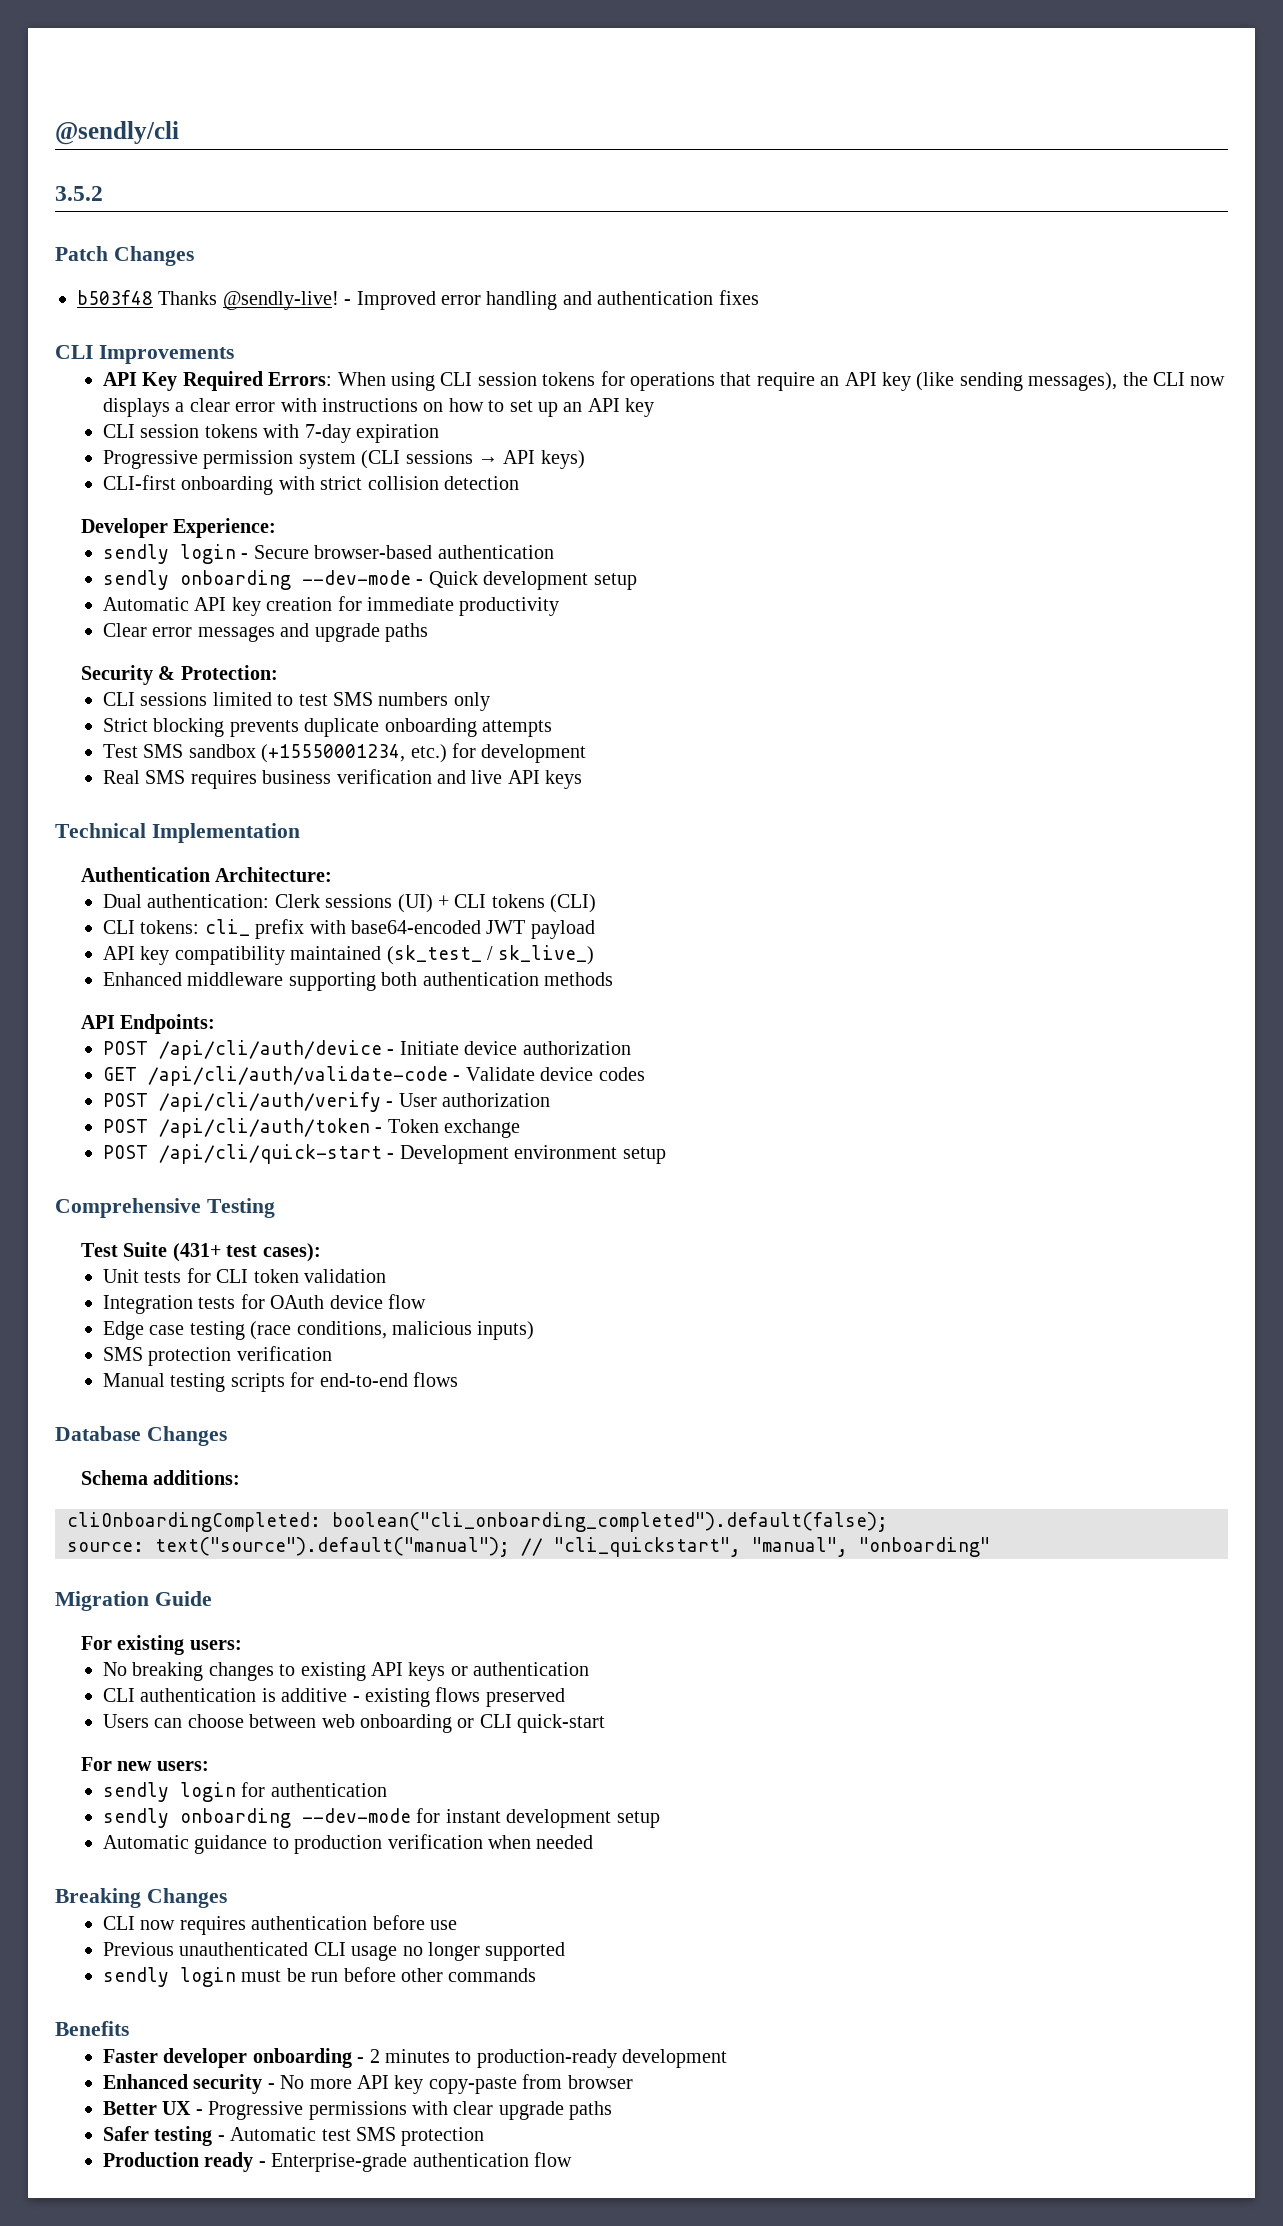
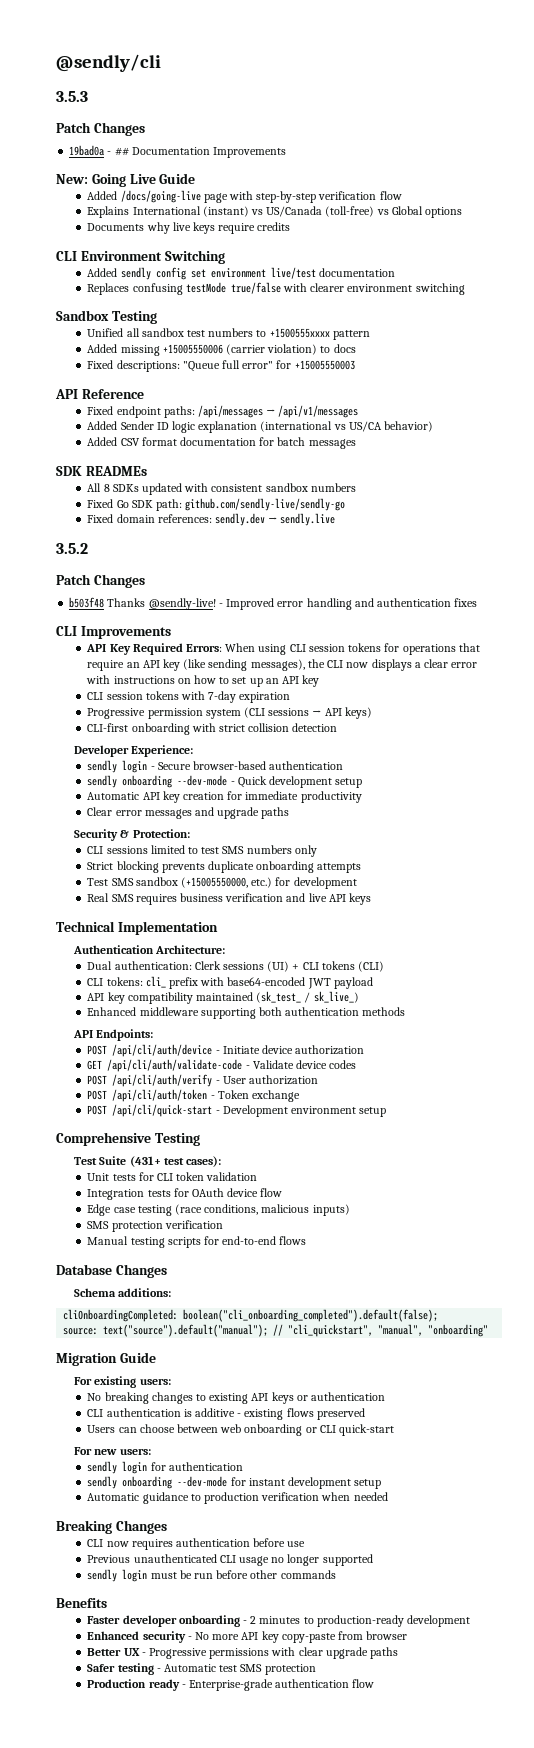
+ 3.5.3
+ Patch Changes
+ 19bad0a - ## Documentation Improvements
+ New: Going Live Guide
+ Added /docs/going-live page with step-by-step verification flow
+ Explains International (instant) vs US/Canada (toll-free) vs Global options
+ Documents why live keys require credits
+ CLI Environment Switching
+ Added sendly config set environment live/test documentation
+ Replaces confusing testMode true/false with clearer environment switching
+ Sandbox Testing
+ Unified all sandbox test numbers to +1500555xxxx pattern
+ Added missing +15005550006 (carrier violation) to docs
+ Fixed descriptions: "Queue full error" for +15005550003
+ API Reference
+ Fixed endpoint paths: /api/messages → /api/v1/messages
+ Added Sender ID logic explanation (international vs US/CA behavior)
+ Added CSV format documentation for batch messages
+ SDK READMEs
+ All 8 SDKs updated with consistent sandbox numbers
+ Fixed Go SDK path: github.com/sendly-live/sendly-go
+ Fixed domain references: sendly.dev → sendly.live
- Test SMS sandbox (+15550001234, etc.) for development
+ Test SMS sandbox (+15005550000, etc.) for development

